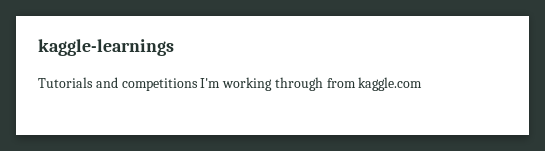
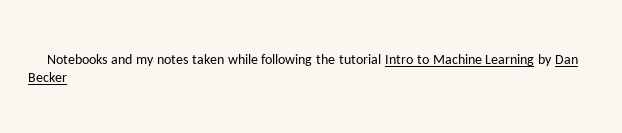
- kaggle-learnings
- Tutorials and competitions I'm working through from kaggle.com
+ Notebooks and my notes taken while following the tutorial Intro to Machine Learning by Dan Becker

